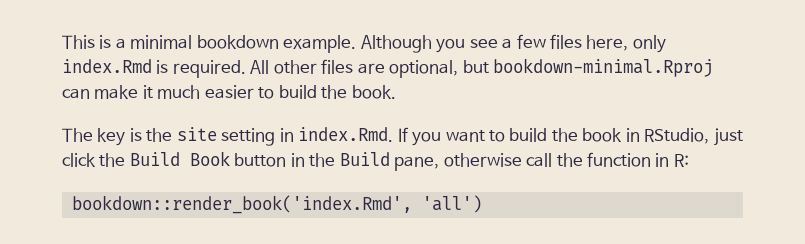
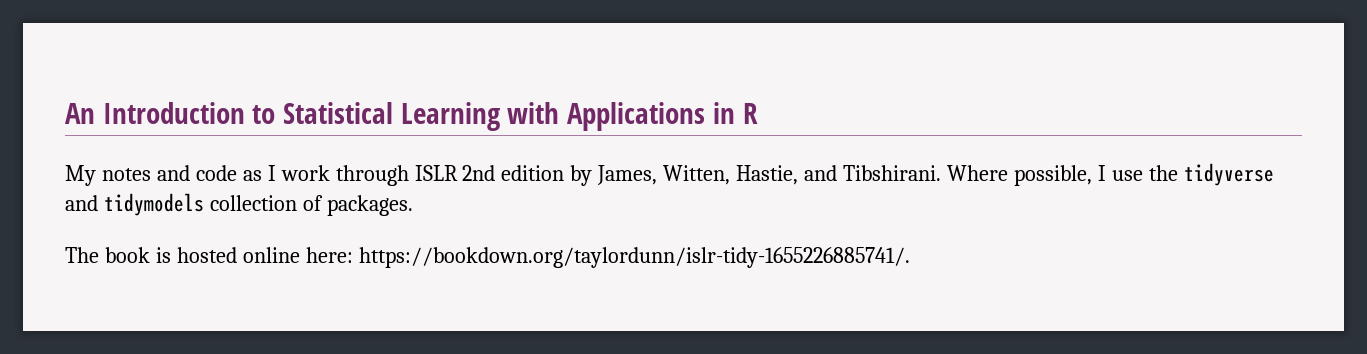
- This is a minimal bookdown example. Although you see a few files here, only index.Rmd is required. All other files are optional, but bookdown-minimal.Rproj can make it much easier to build the book.
- The key is the site setting in index.Rmd. If you want to build the book in RStudio, just click the Build Book button in the Build pane, otherwise call the function in R:
- bookdown::render_book('index.Rmd', 'all')
+ An Introduction to Statistical Learning with Applications in R
+ My notes and code as I work through ISLR 2nd edition by James, Witten, Hastie, and Tibshirani. Where possible, I use the tidyverse and tidymodels collection of packages.
+ The book is hosted online here: https://bookdown.org/taylordunn/islr-tidy-1655226885741/.

